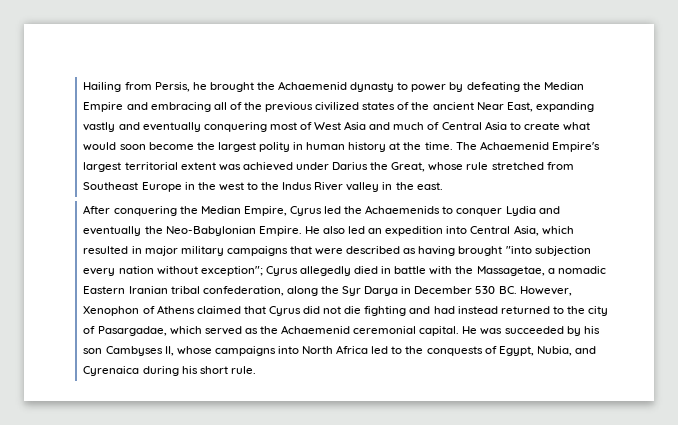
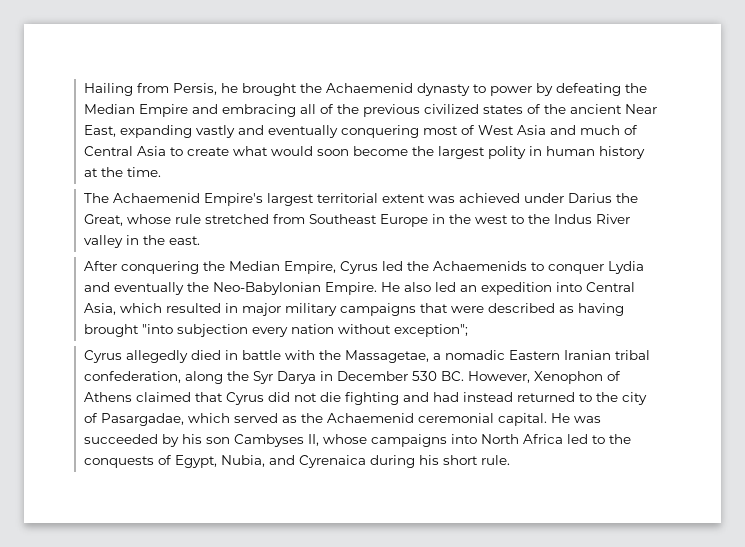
- Hailing from Persis, he brought the Achaemenid dynasty to power by defeating the Median Empire and embracing all of the previous civilized states of the ancient Near East, expanding vastly and eventually conquering most of West Asia and much of Central Asia to create what would soon become the largest polity in human history at the time. The Achaemenid Empire's largest territorial extent was achieved under Darius the Great, whose rule stretched from Southeast Europe in the west to the Indus River valley in the east.
+ Hailing from Persis, he brought the Achaemenid dynasty to power by defeating the Median Empire and embracing all of the previous civilized states of the ancient Near East, expanding vastly and eventually conquering most of West Asia and much of Central Asia to create what would soon become the largest polity in human history at the time.
+ The Achaemenid Empire's largest territorial extent was achieved under Darius the Great, whose rule stretched from Southeast Europe in the west to the Indus River valley in the east.
- He also led an expedition into Central Asia, which resulted in major military campaigns that were described as having brought "into subjection every nation without exception"; Cyrus allegedly died in battle with the Massagetae, a nomadic Eastern Iranian tribal confederation, along the Syr Darya in December 530 BC. However, Xenophon of Athens claimed that Cyrus did not die fighting and had instead returned to the city of Pasargadae, which served as the Achaemenid ceremonial capital.
+ He also led an expedition into Central Asia, which resulted in major military campaigns that were described as having brought "into subjection every nation without exception";
+ Cyrus allegedly died in battle with the Massagetae, a nomadic Eastern Iranian tribal confederation, along the Syr Darya in December 530 BC. However, Xenophon of Athens claimed that Cyrus did not die fighting and had instead returned to the city of Pasargadae, which served as the Achaemenid ceremonial capital.

